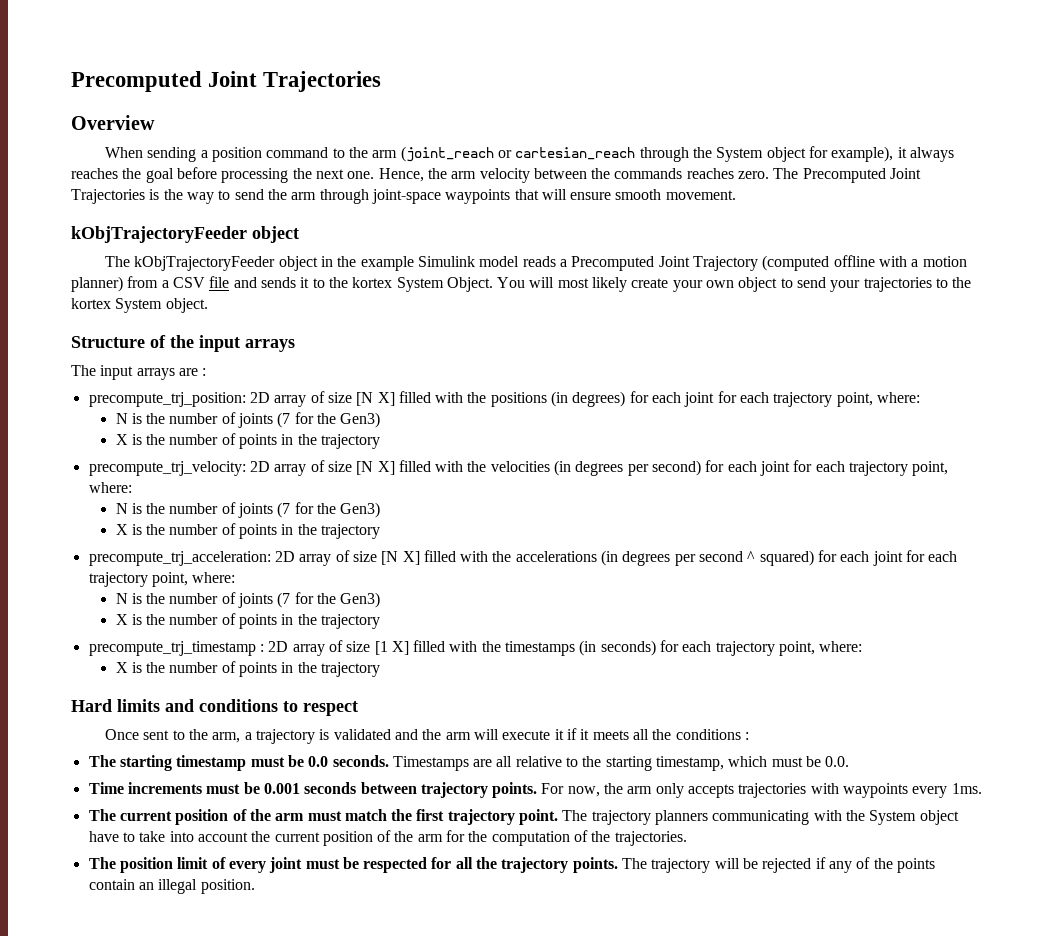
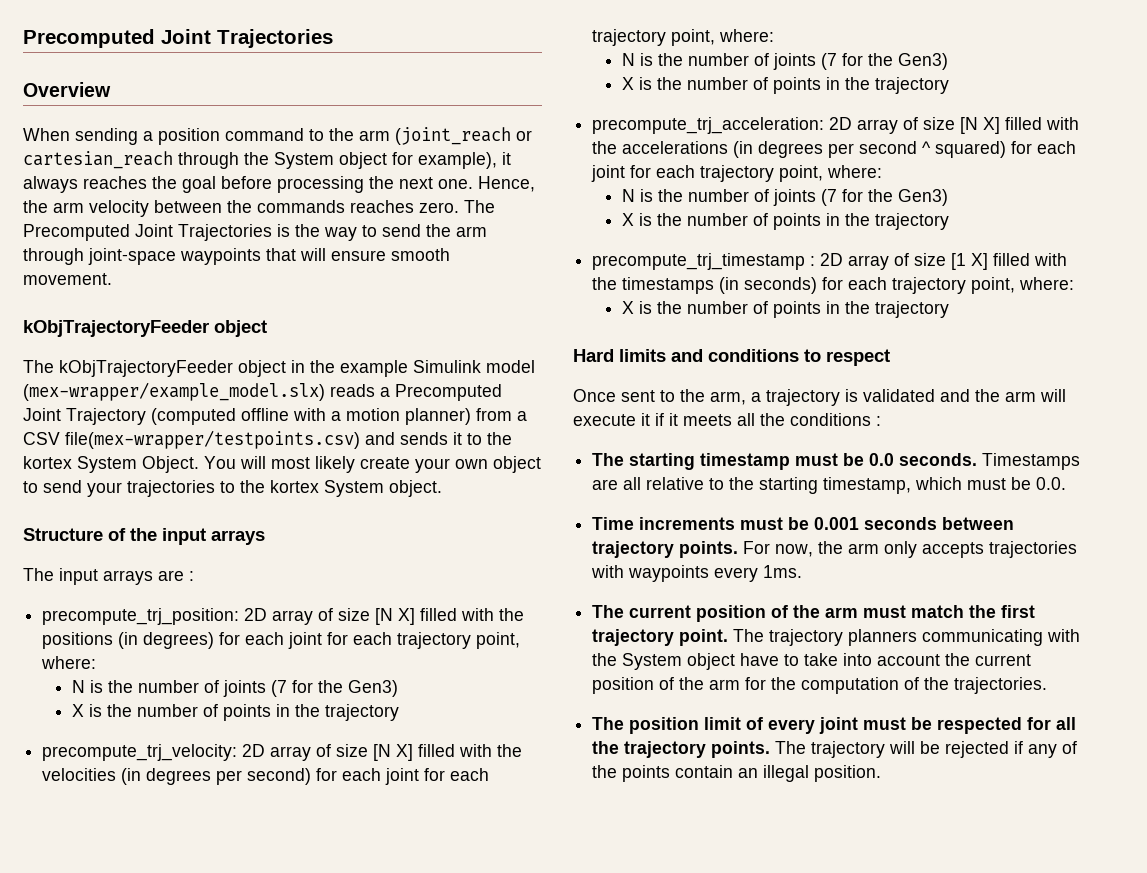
- The kObjTrajectoryFeeder object in the example Simulink model reads a Precomputed Joint Trajectory (computed offline with a motion planner) from a CSV file and sends it to the kortex System Object.
+ The kObjTrajectoryFeeder object in the example Simulink model (mex-wrapper/example_model.slx) reads a Precomputed Joint Trajectory (computed offline with a motion planner) from a CSV file(mex-wrapper/testpoints.csv) and sends it to the kortex System Object.

